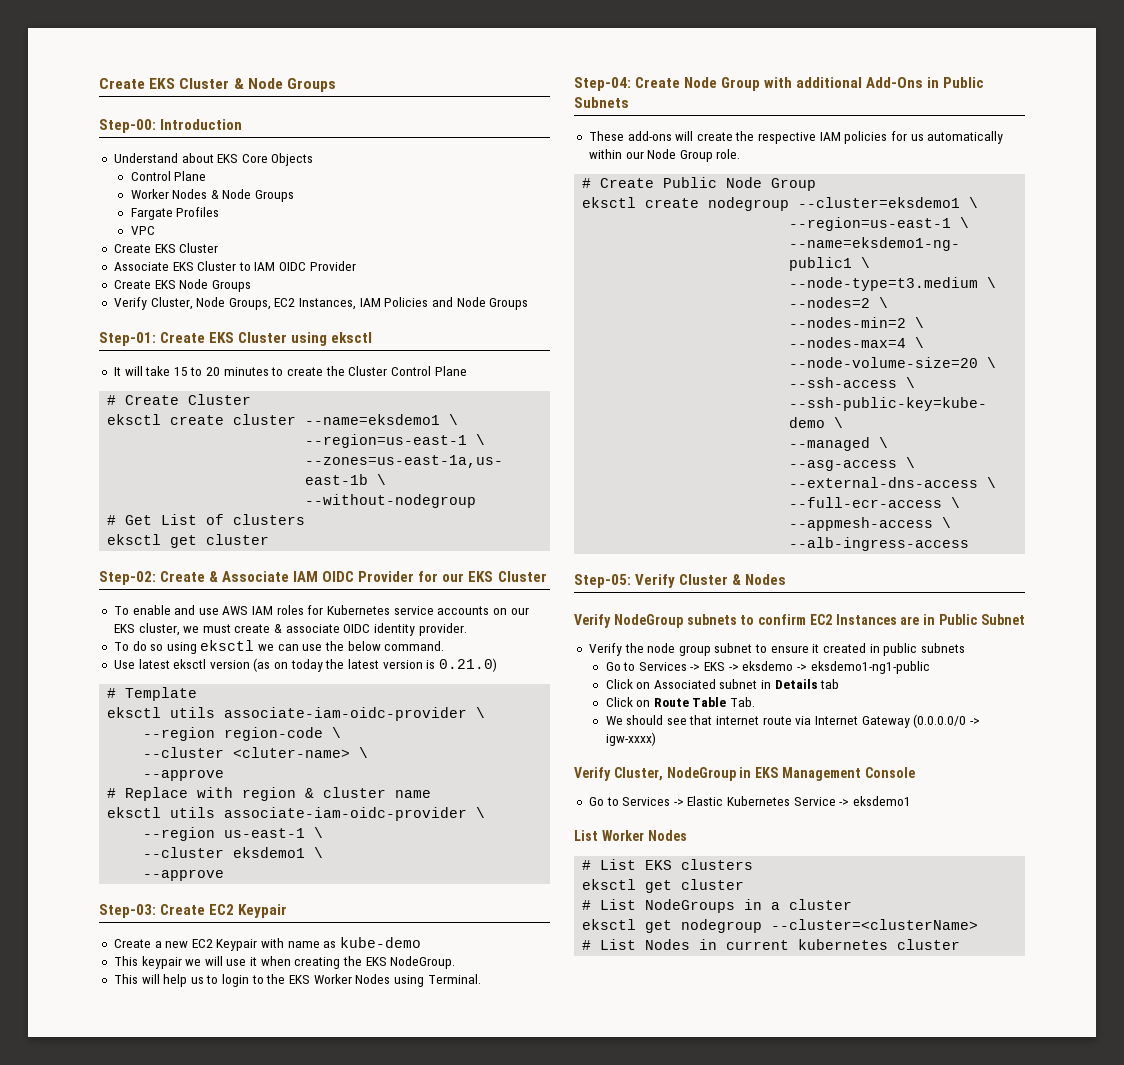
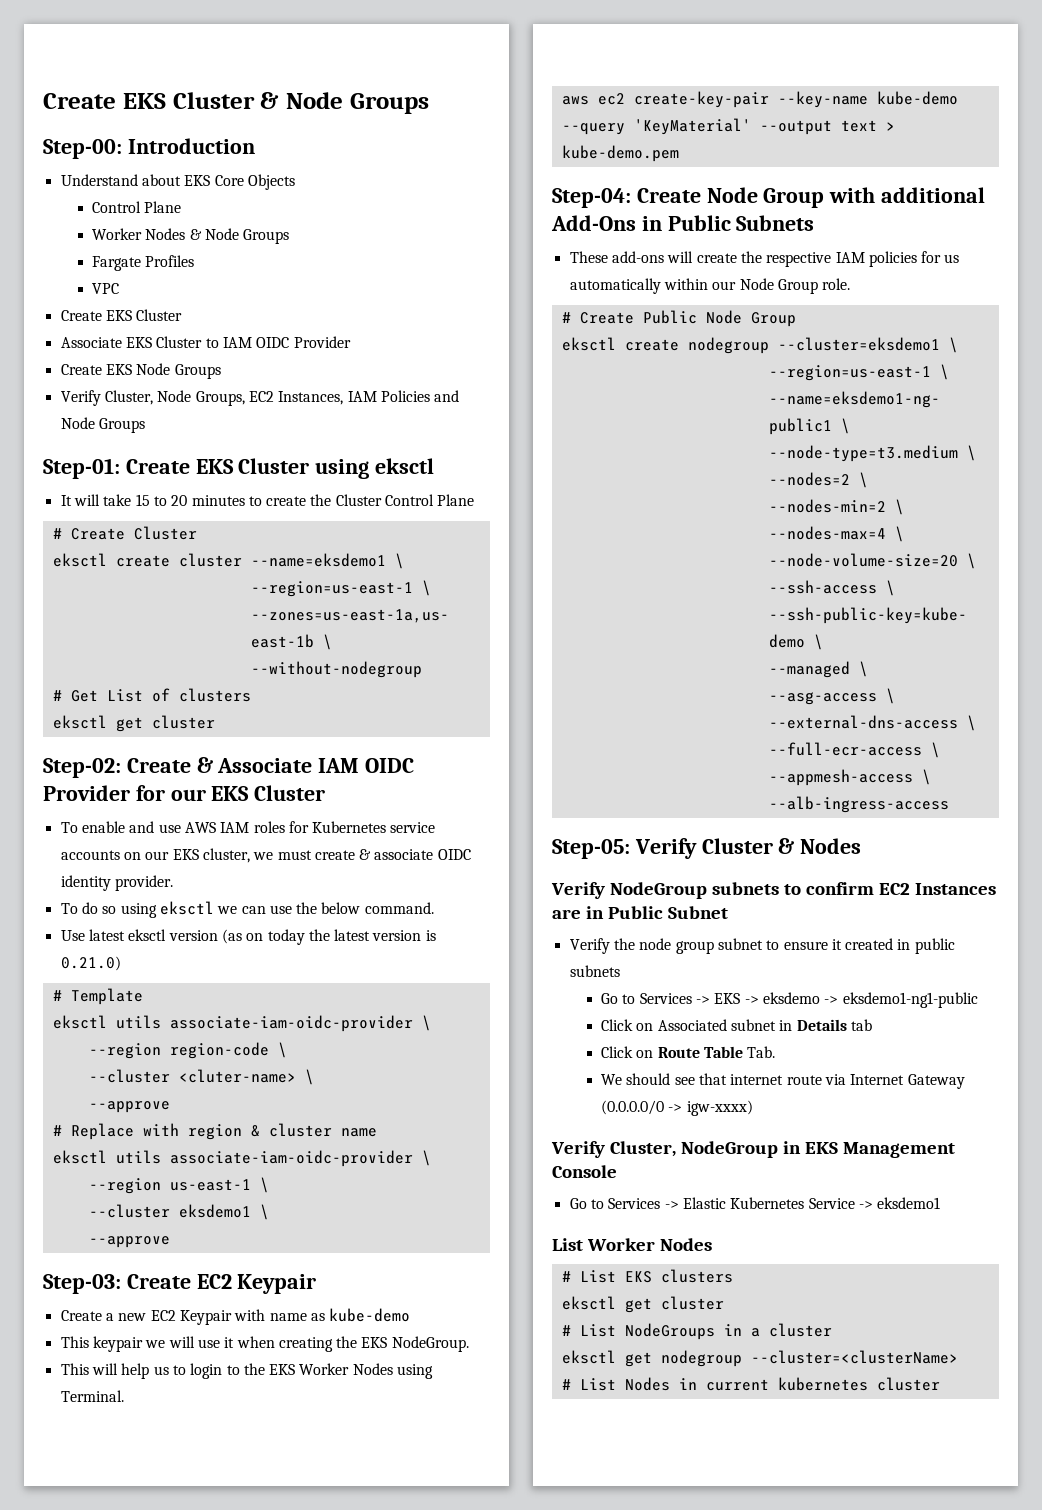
+ aws ec2 create-key-pair --key-name kube-demo --query 'KeyMaterial' --output text > kube-demo.pem

